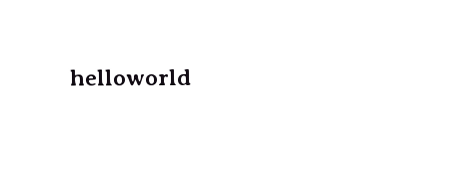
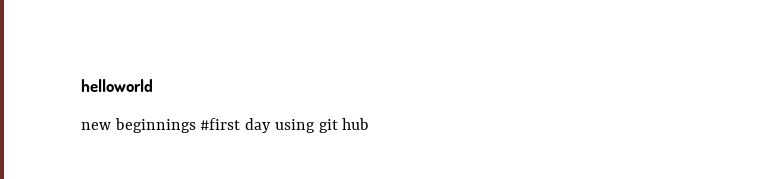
+ new beginnings #first day using git hub

